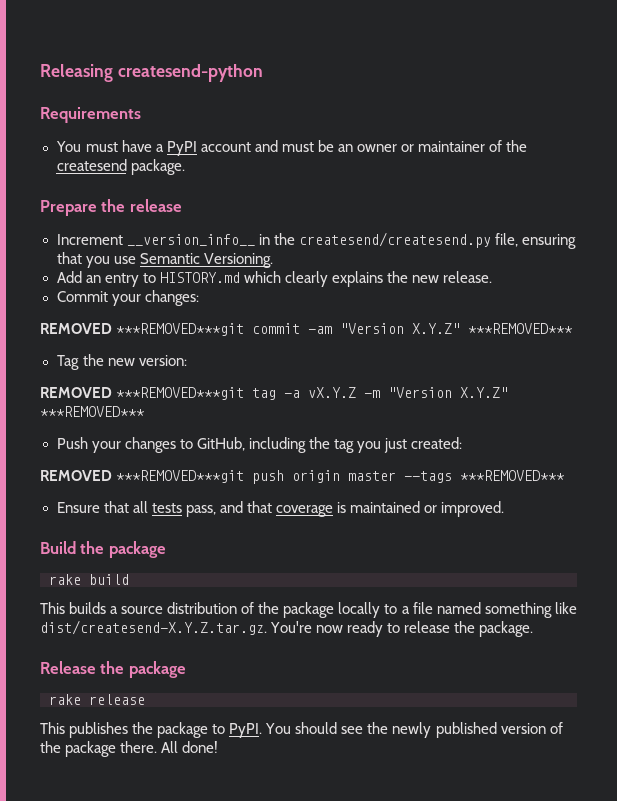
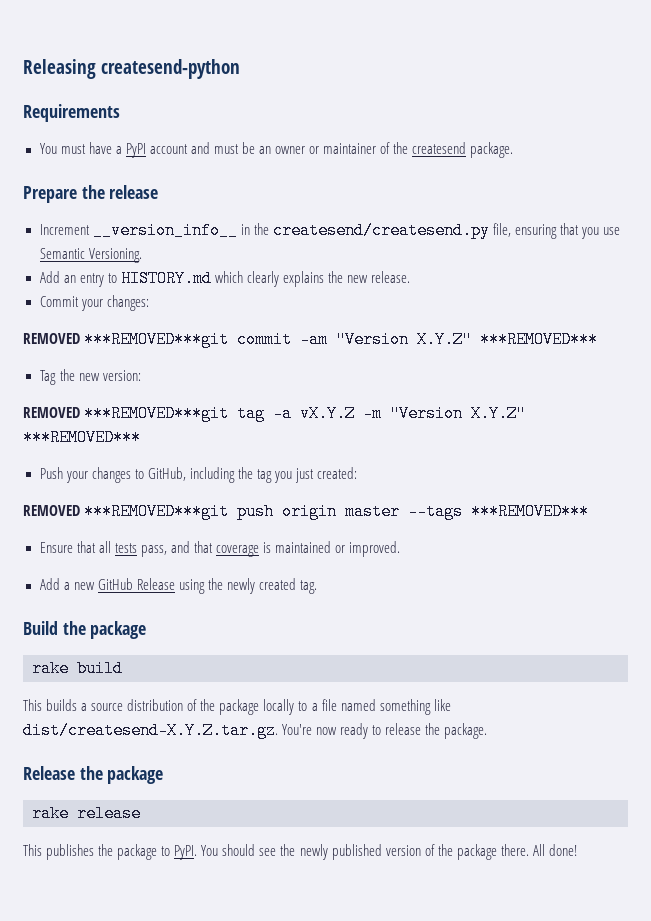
+ Add a new GitHub Release using the newly created tag.

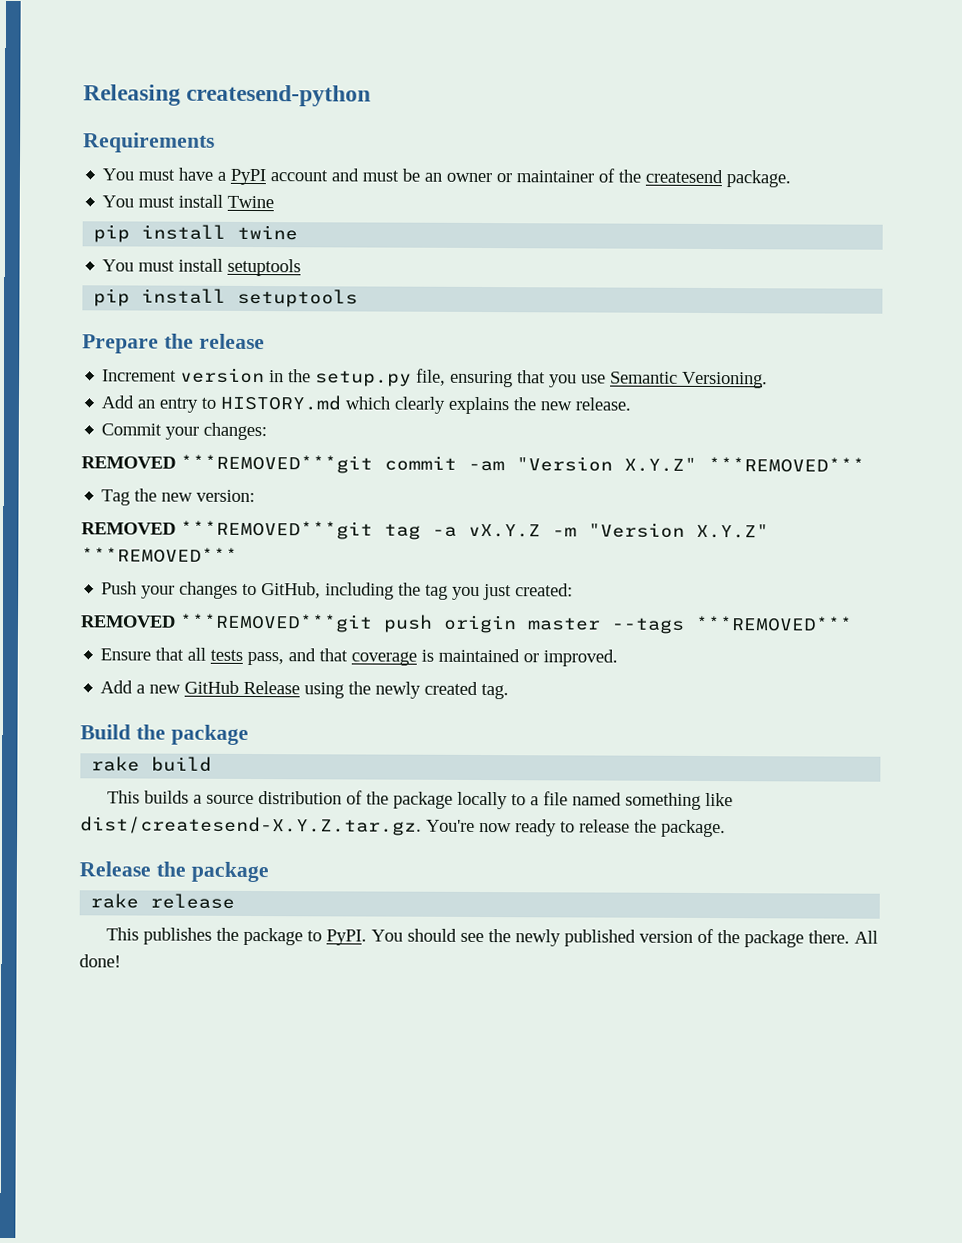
+ You must install Twine
+ pip install twine
+ You must install setuptools
+ pip install setuptools
- Increment __version_info__ in the createsend/createsend.py file, ensuring that you use Semantic Versioning.
+ Increment version in the setup.py file, ensuring that you use Semantic Versioning.

